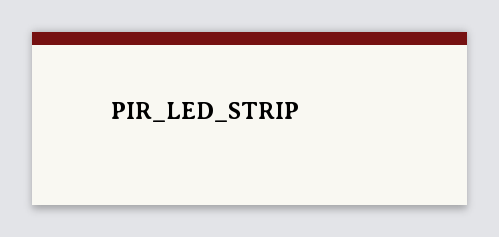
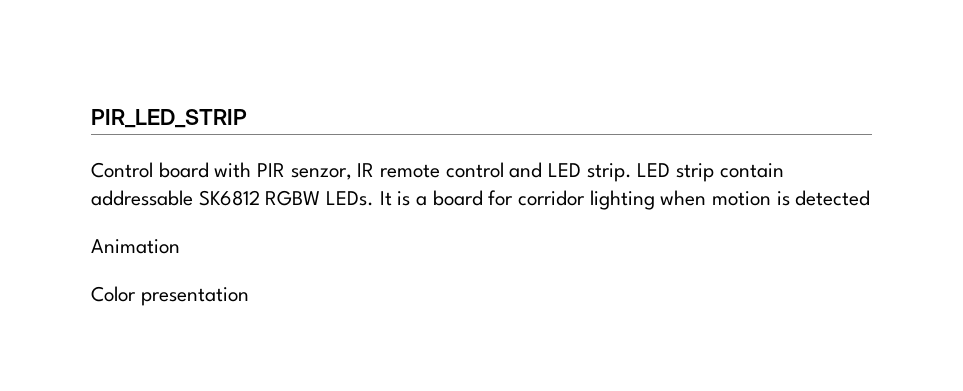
+ Control board with PIR senzor, IR remote control and LED strip. LED strip contain addressable SK6812 RGBW LEDs. It is a board for corridor lighting when motion is detected
+ Animation
+ Color presentation

